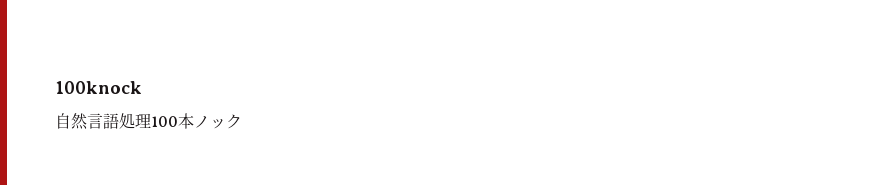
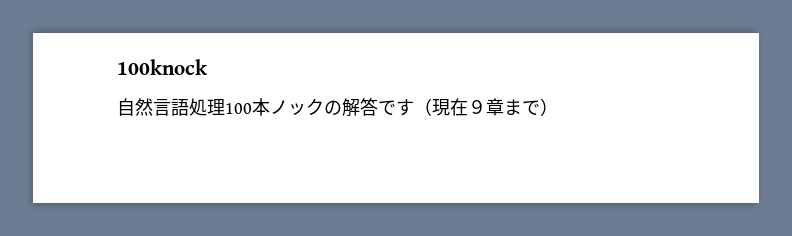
- 自然言語処理100本ノック
+ 自然言語処理100本ノックの解答です（現在９章まで）

